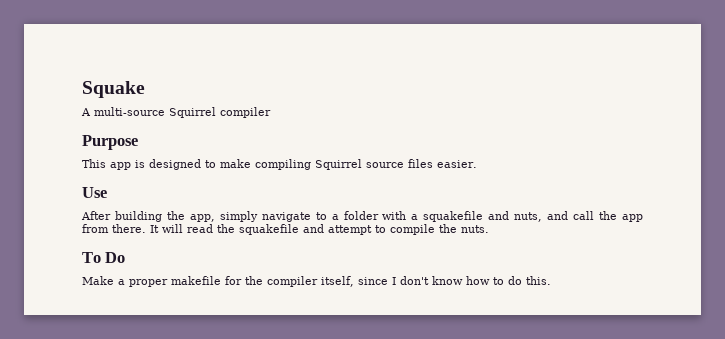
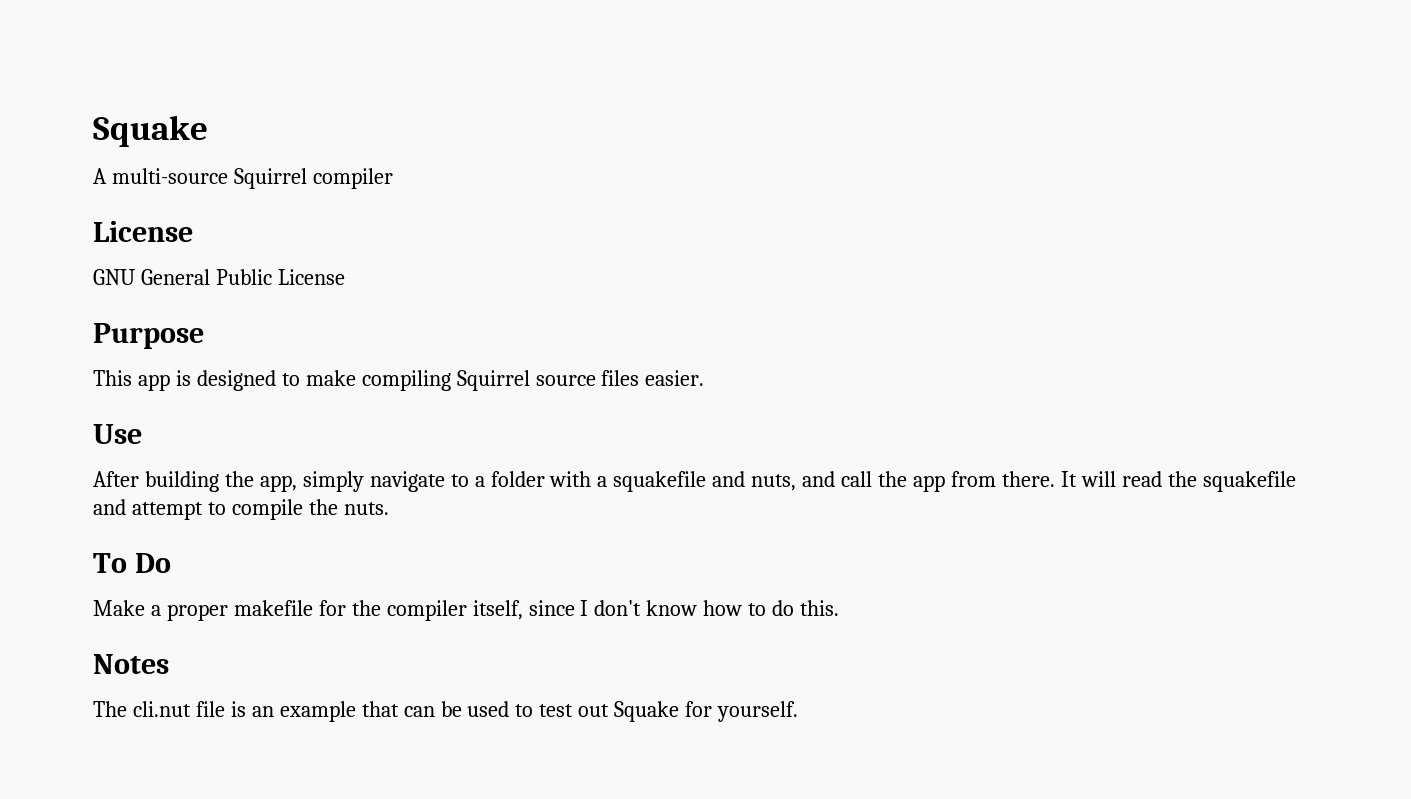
  A multi-source Squirrel compiler
+ License
+ GNU General Public License
+ Notes
+ The cli.nut file is an example that can be used to test out Squake for yourself.

